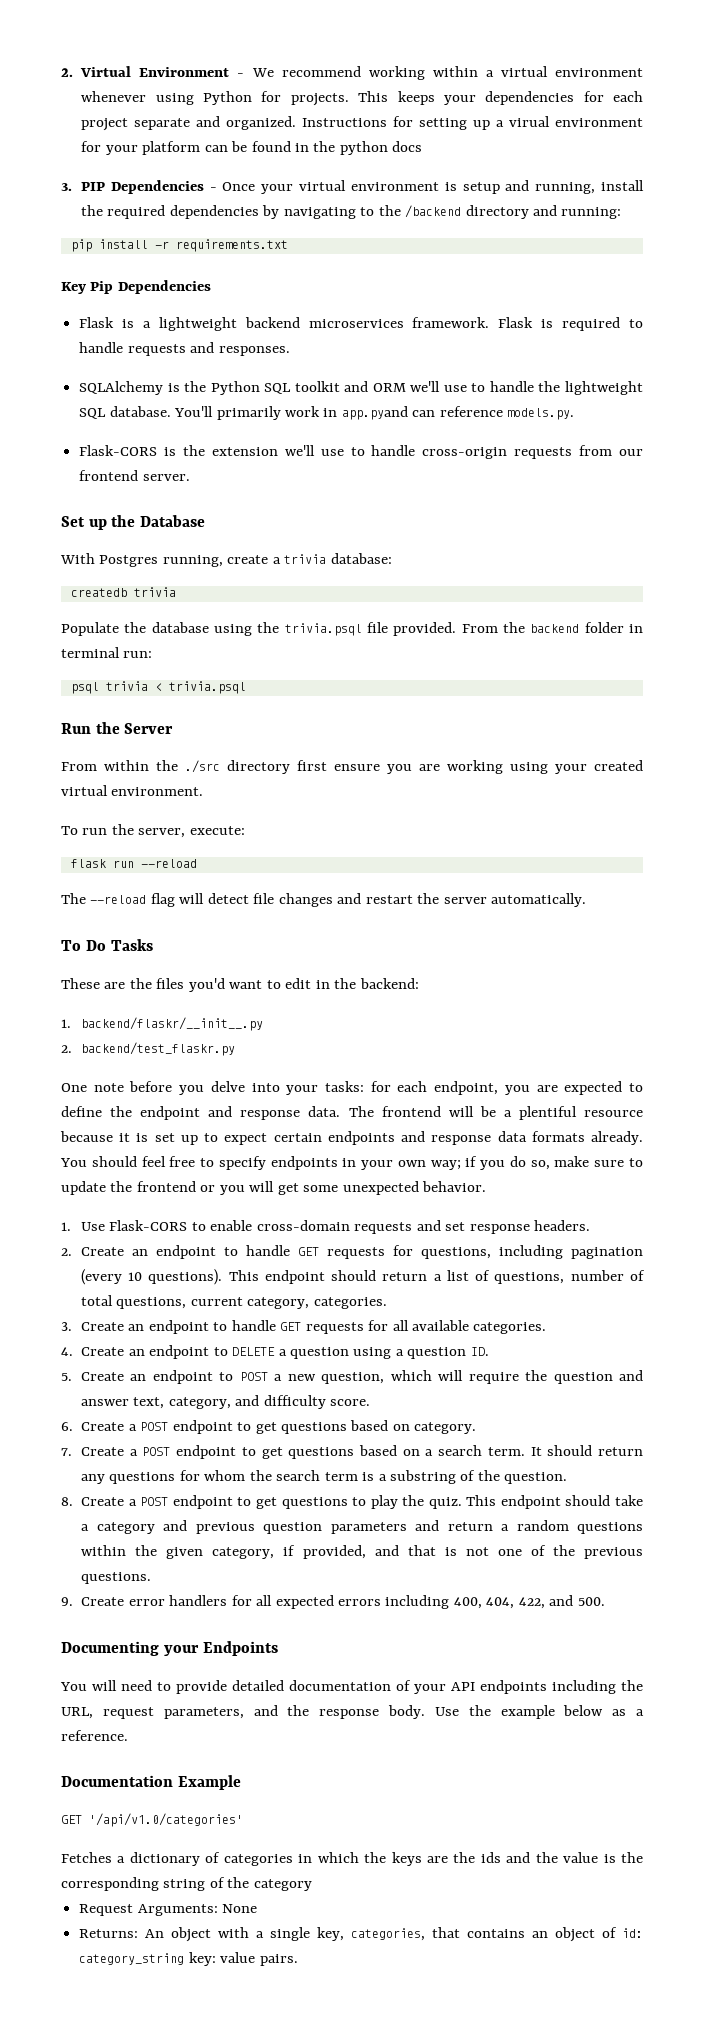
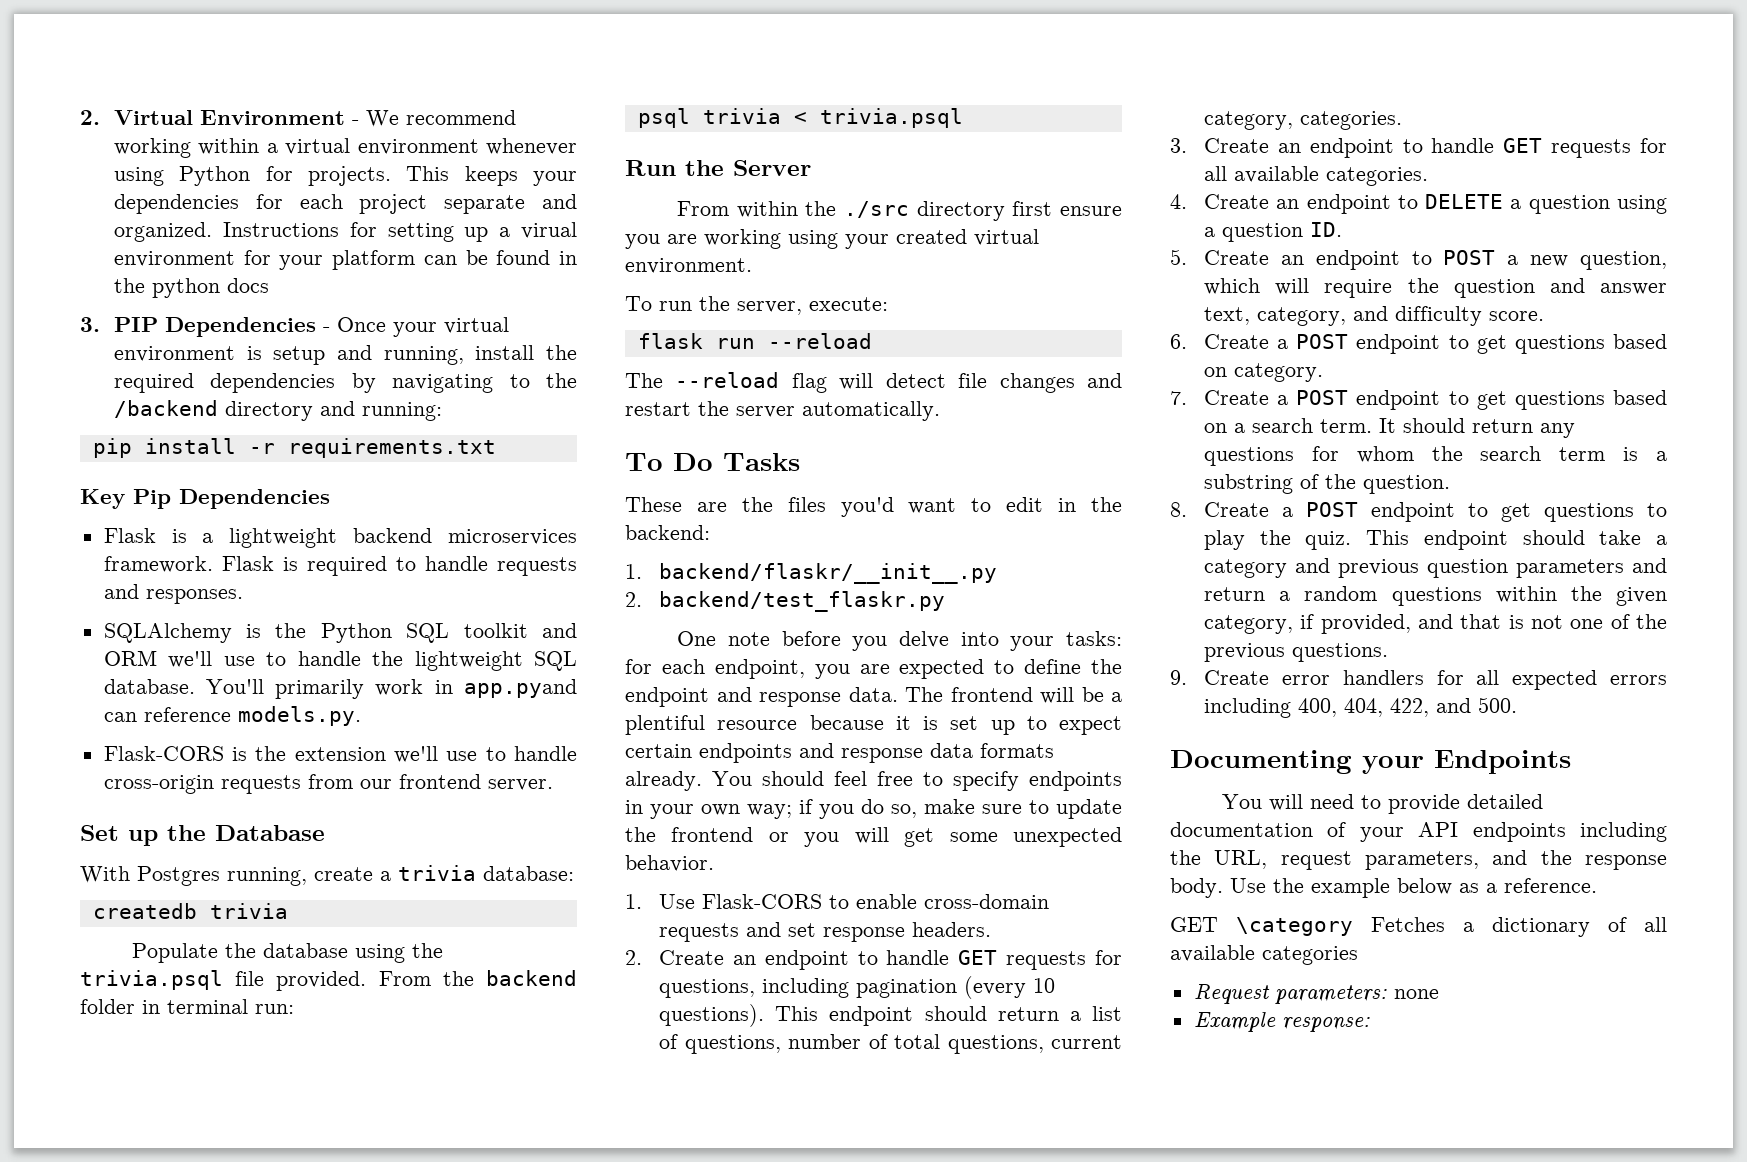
- Documentation Example
- GET '/api/v1.0/categories'
- Fetches a dictionary of categories in which the keys are the ids and the value is the corresponding string of the category
- Request Arguments: None
- Returns: An object with a single key, categories, that contains an object of id: category_string key: value pairs.
+ GET \category Fetches a dictionary of all available categories
+ Request parameters: none
+ Example response:

